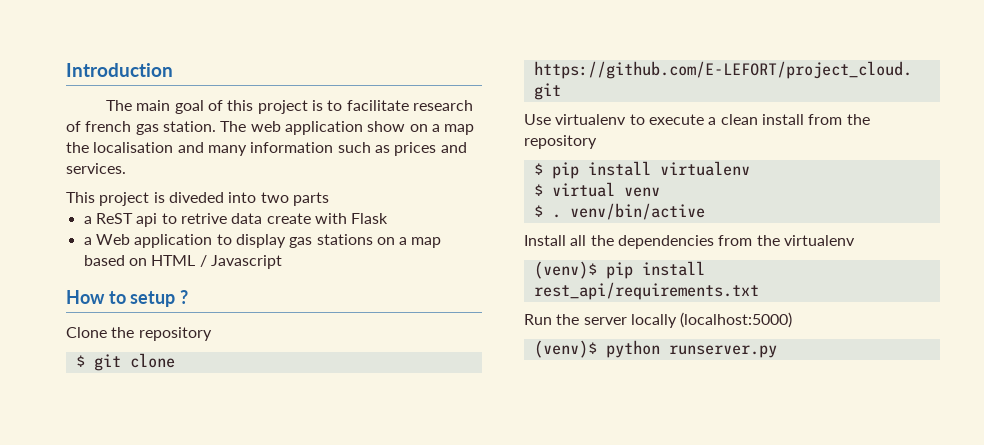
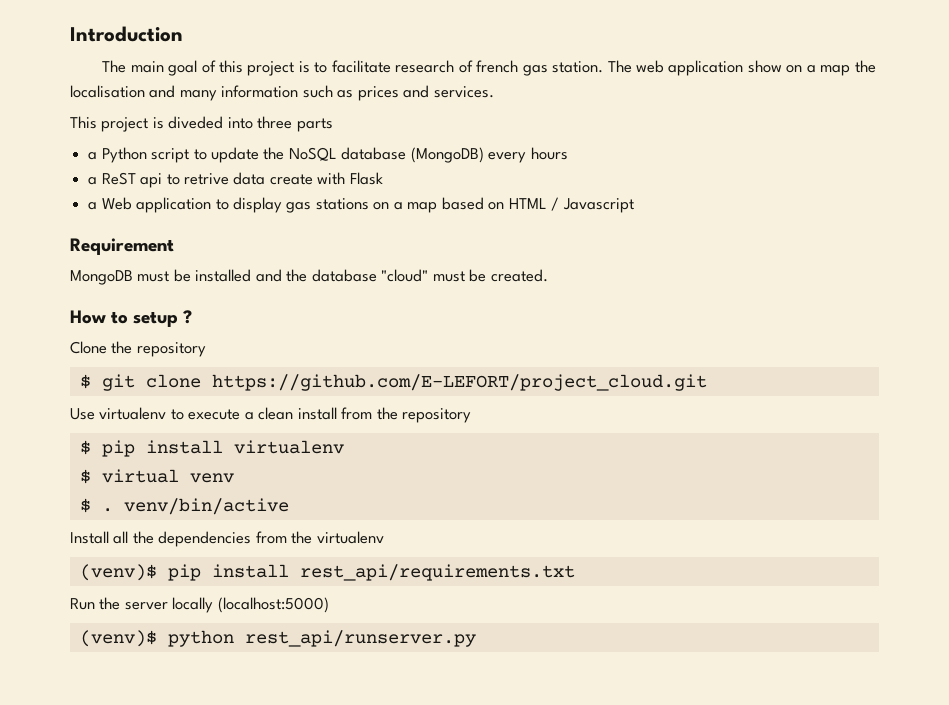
- This project is diveded into two parts
+ This project is diveded into three parts
+ a Python script to update the NoSQL database (MongoDB) every hours
+ Requirement
+ MongoDB must be installed and the database "cloud" must be created.
- (venv)$ python runserver.py
+ (venv)$ python rest_api/runserver.py

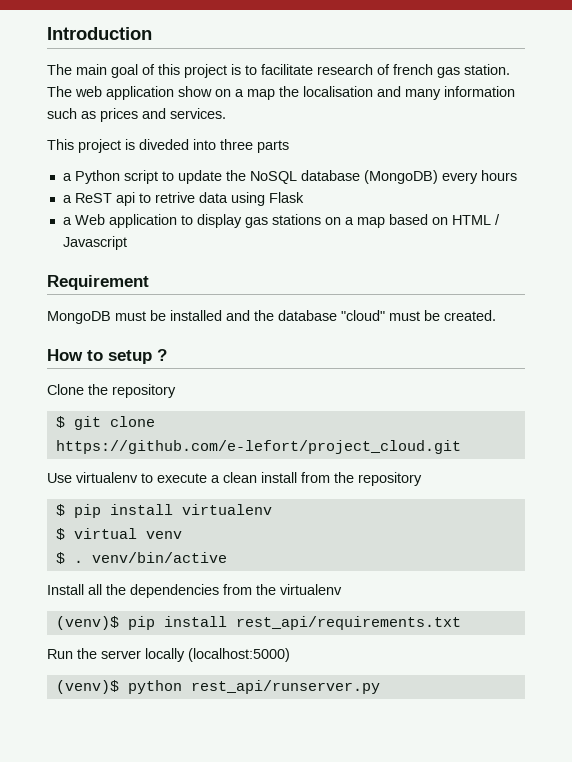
- a ReST api to retrive data create with Flask
+ a ReST api to retrive data using Flask
- $ git clone https://github.com/E-LEFORT/project_cloud.git
+ $ git clone https://github.com/e-lefort/project_cloud.git

